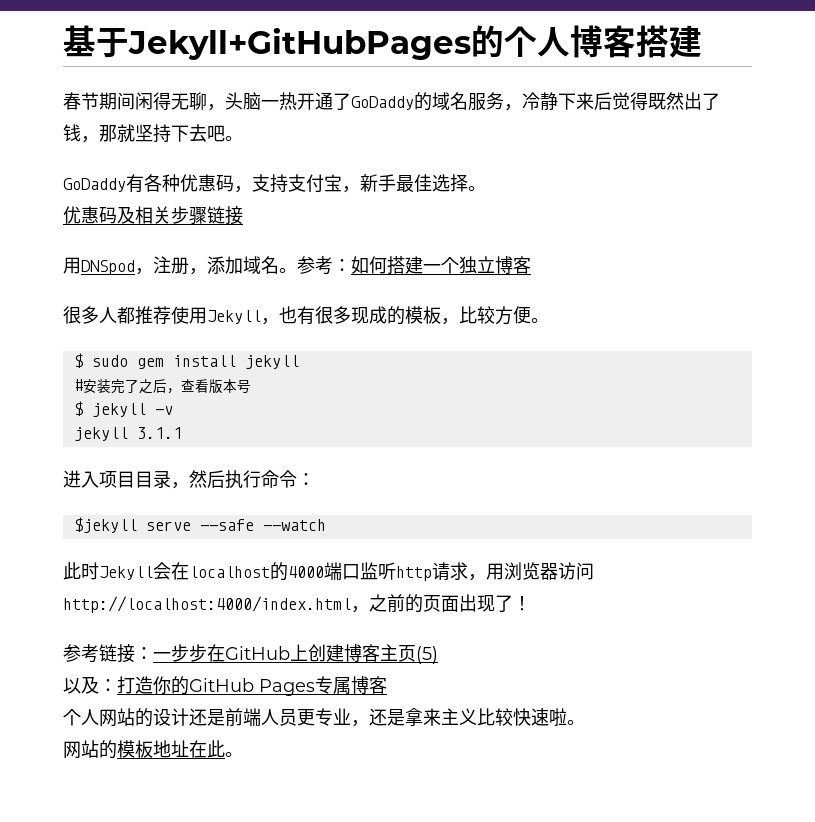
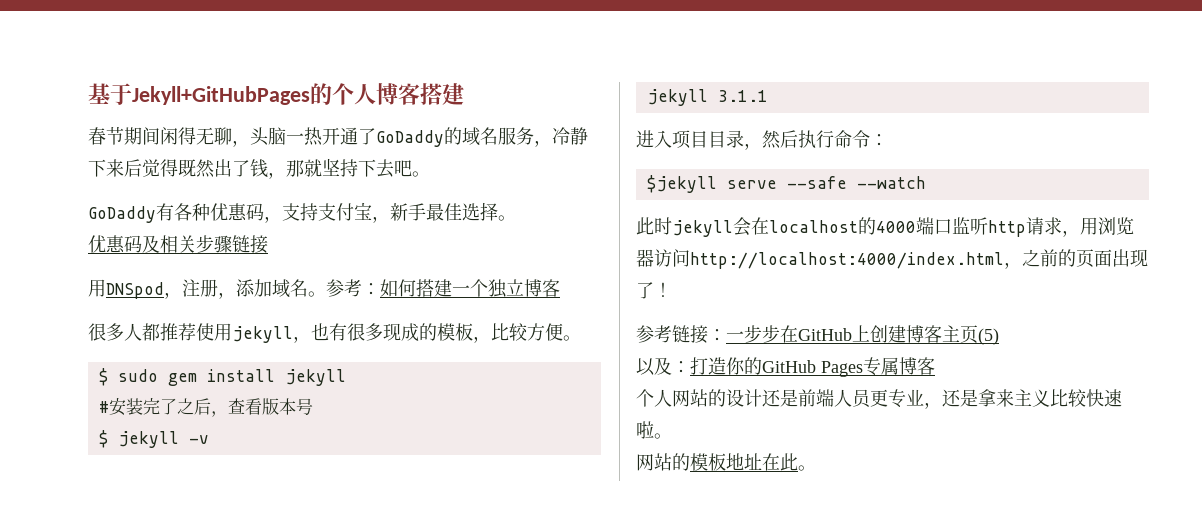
- 很多人都推荐使用Jekyll，也有很多现成的模板，比较方便。
+ 很多人都推荐使用jekyll，也有很多现成的模板，比较方便。
- 此时Jekyll会在localhost的4000端口监听http请求，用浏览器访问http://localhost:4000/index.html，之前的页面出现了！
+ 此时jekyll会在localhost的4000端口监听http请求，用浏览器访问http://localhost:4000/index.html，之前的页面出现了！

